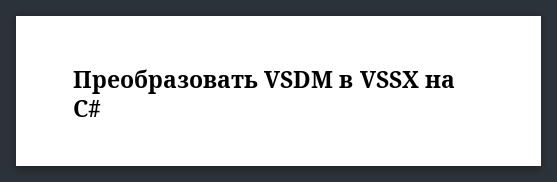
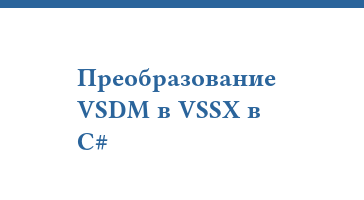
- Преобразовать VSDM в VSSX на C#
+ Преобразование VSDM в VSSX в C#

